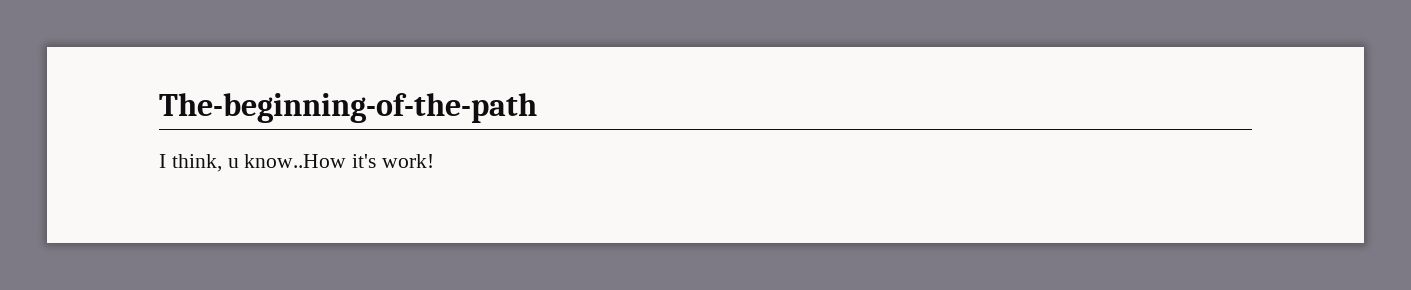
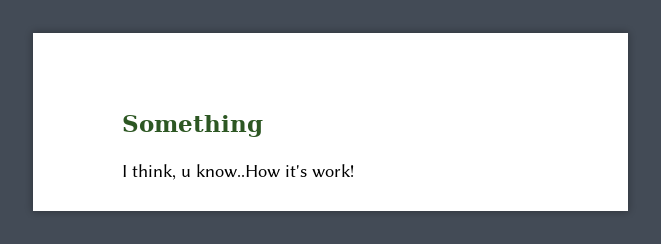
- The-beginning-of-the-path
+ Something

